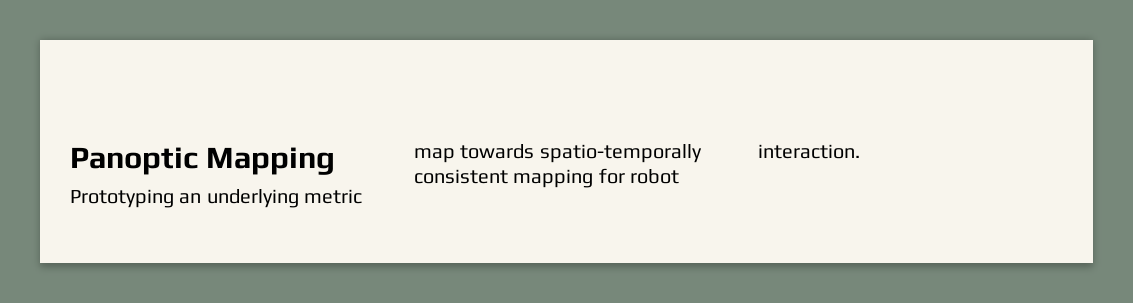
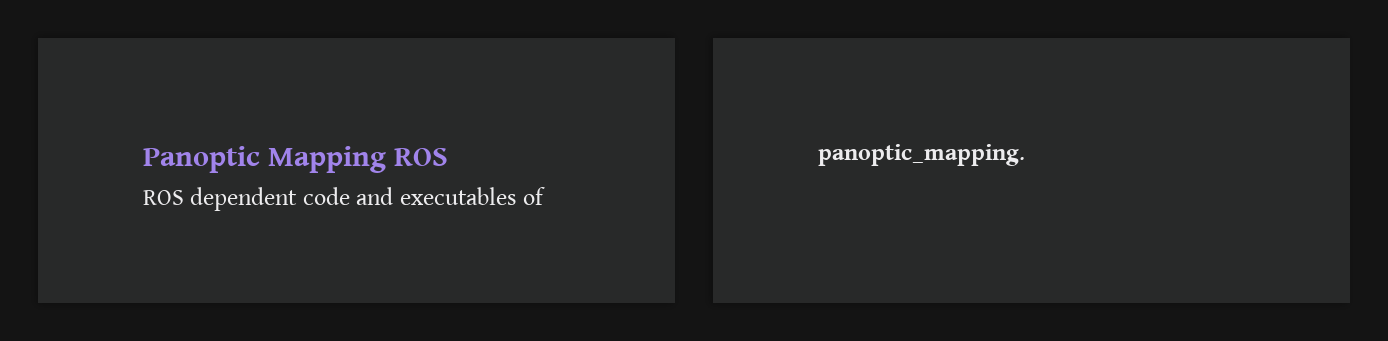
- Panoptic Mapping
- Prototyping an underlying metric map towards spatio-temporally consistent mapping for robot interaction.
+ Panoptic Mapping ROS
+ ROS dependent code and executables of panoptic_mapping.

